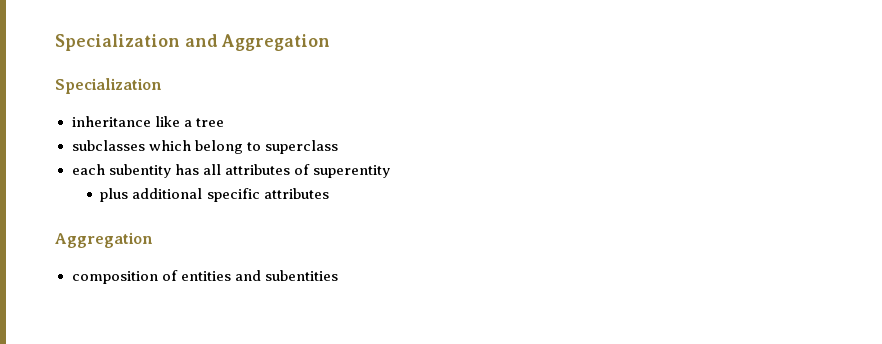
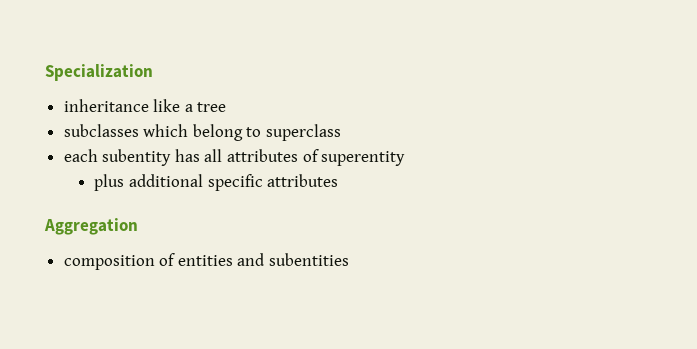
- Specialization and Aggregation

